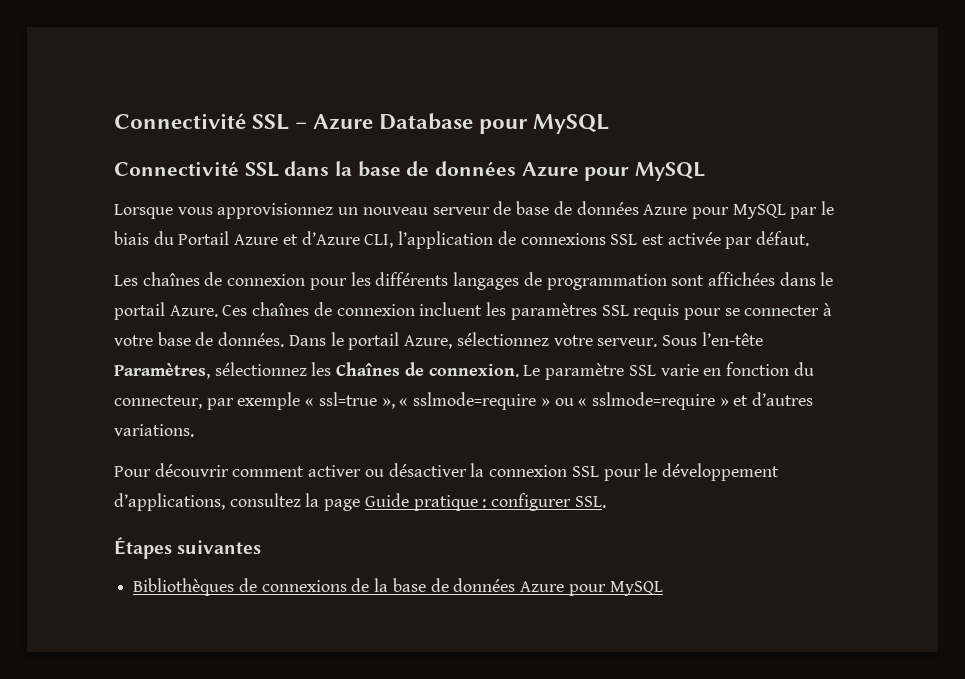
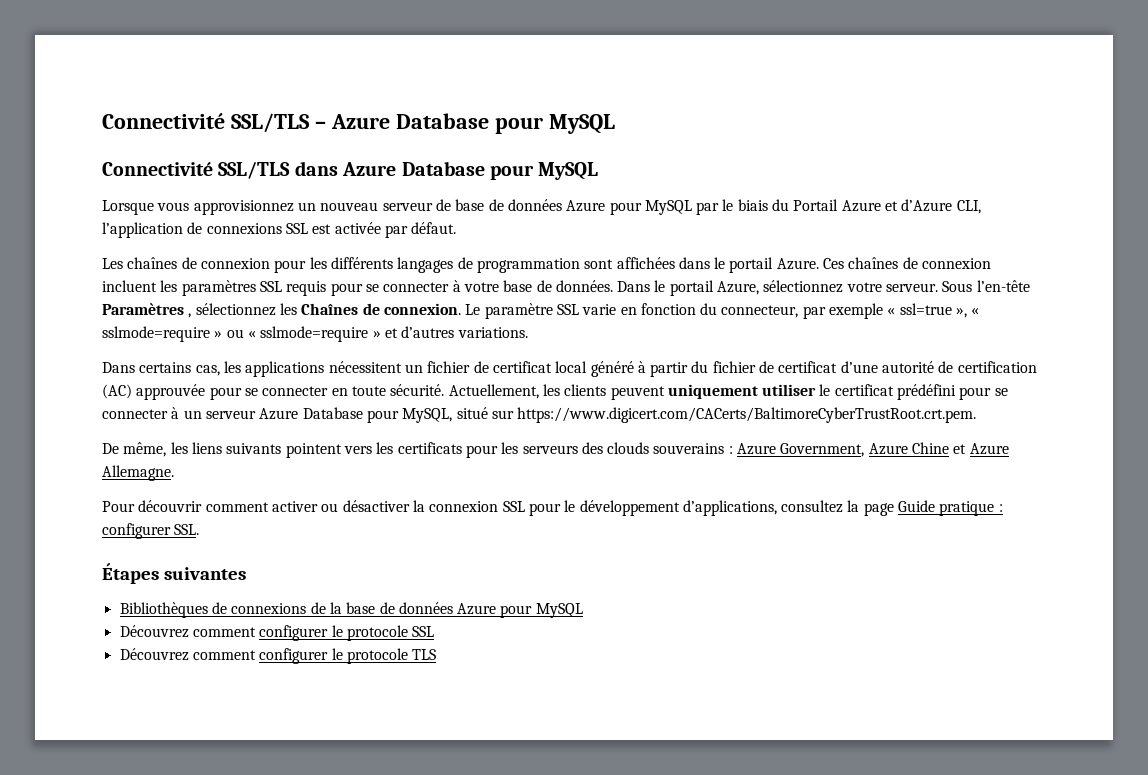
- Connectivité SSL – Azure Database pour MySQL
+ Connectivité SSL/TLS – Azure Database pour MySQL
- Connectivité SSL dans la base de données Azure pour MySQL
+ Connectivité SSL/TLS dans Azure Database pour MySQL
- Sous l’en-tête Paramètres, sélectionnez les Chaînes de connexion.
+ Sous l’en-tête Paramètres , sélectionnez les Chaînes de connexion.
+ Dans certains cas, les applications nécessitent un fichier de certificat local généré à partir du fichier de certificat d’une autorité de certification (AC) approuvée pour se connecter en toute sécurité. Actuellement, les clients peuvent uniquement utiliser le certificat prédéfini pour se connecter à un serveur Azure Database pour MySQL, situé sur https://www.digicert.com/CACerts/BaltimoreCyberTrustRoot.crt.pem.
+ De même, les liens suivants pointent vers les certificats pour les serveurs des clouds souverains : Azure Government, Azure Chine et Azure Allemagne.
+ Découvrez comment configurer le protocole SSL
+ Découvrez comment configurer le protocole TLS

